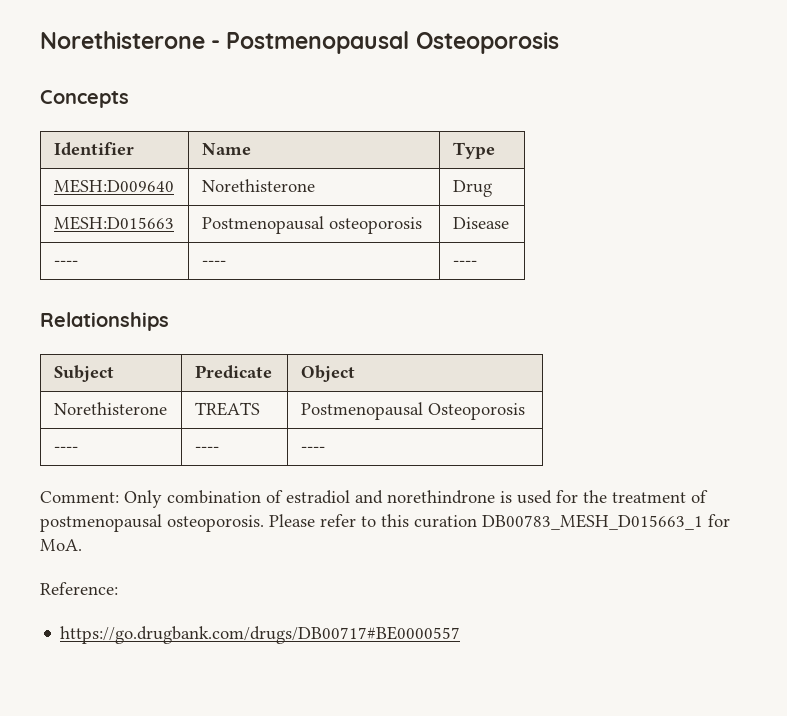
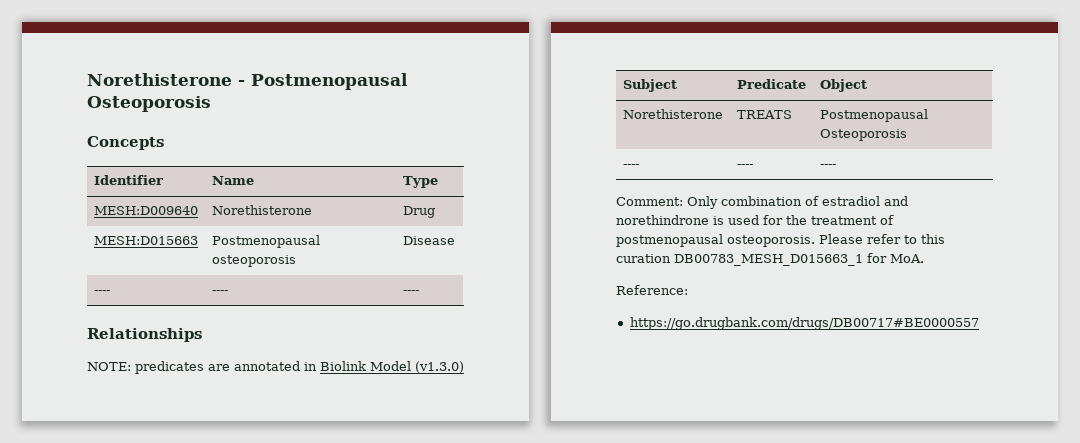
+ NOTE: predicates are annotated in Biolink Model (v1.3.0)

